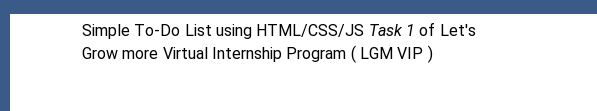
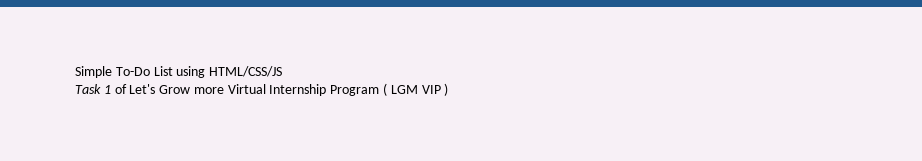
- Simple To-Do List using HTML/CSS/JS Task 1 of Let's Grow more Virtual Internship Program ( LGM VIP )
+ Simple To-Do List using HTML/CSS/JS
+ Task 1 of Let's Grow more Virtual Internship Program ( LGM VIP )

